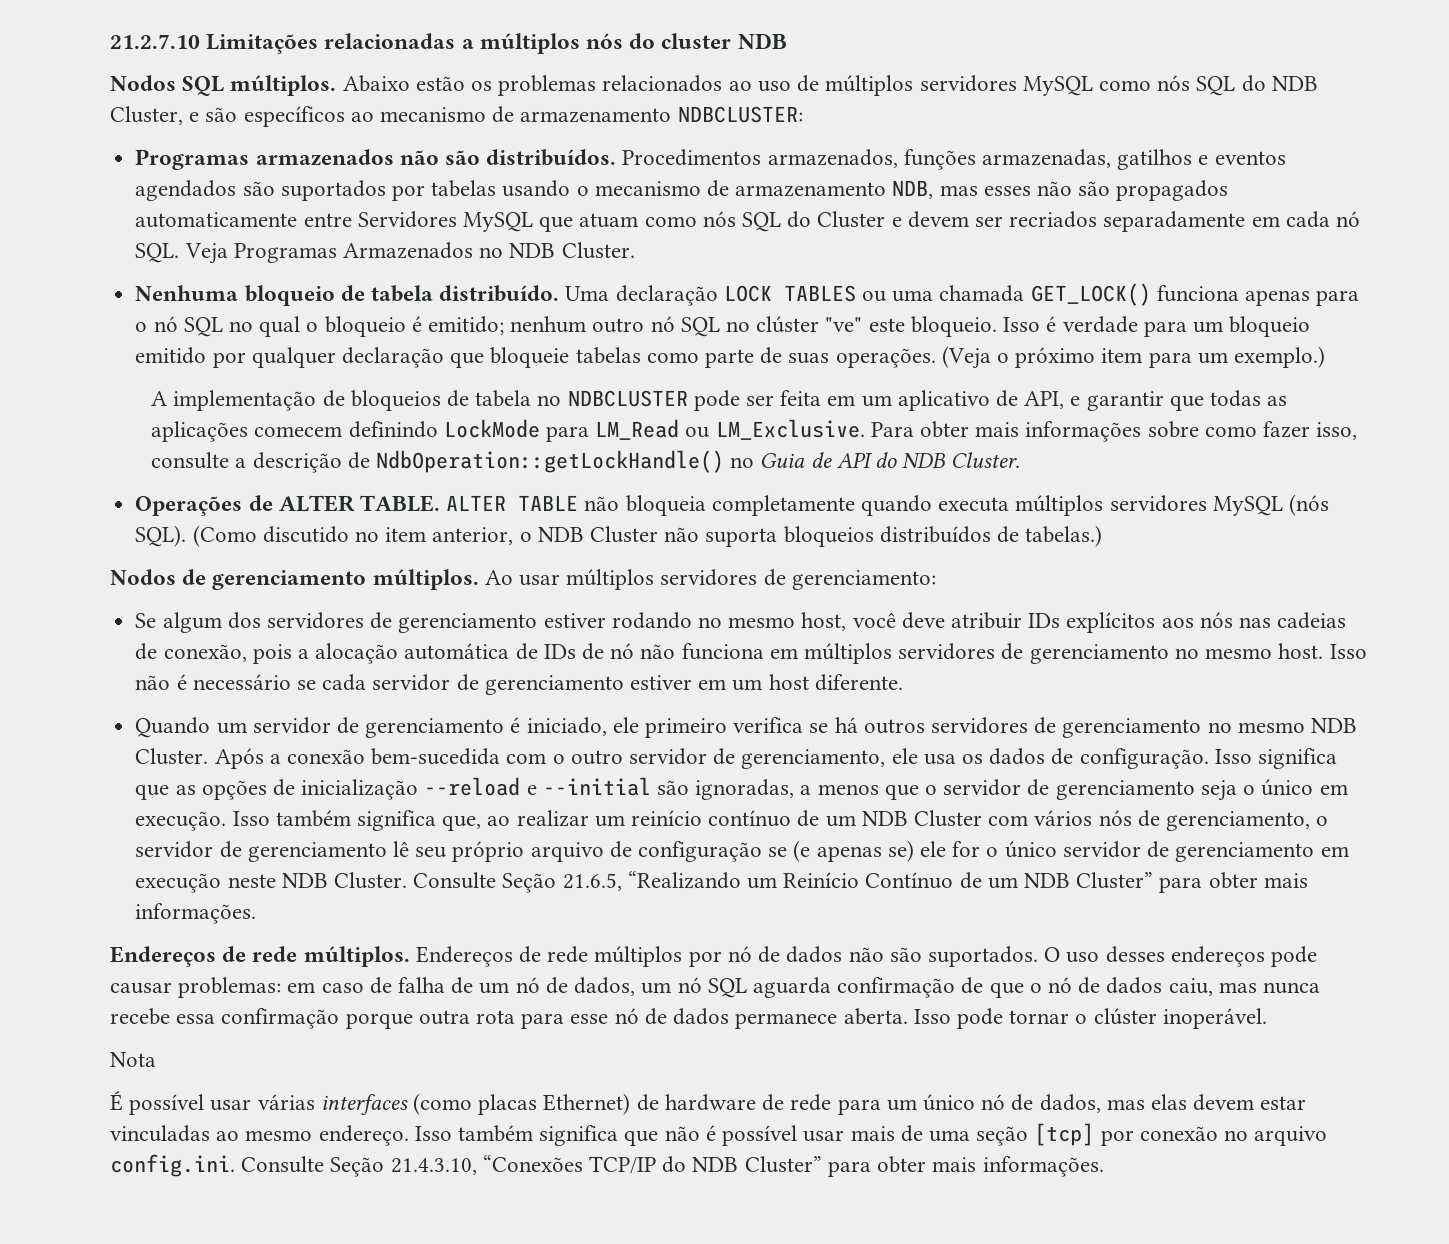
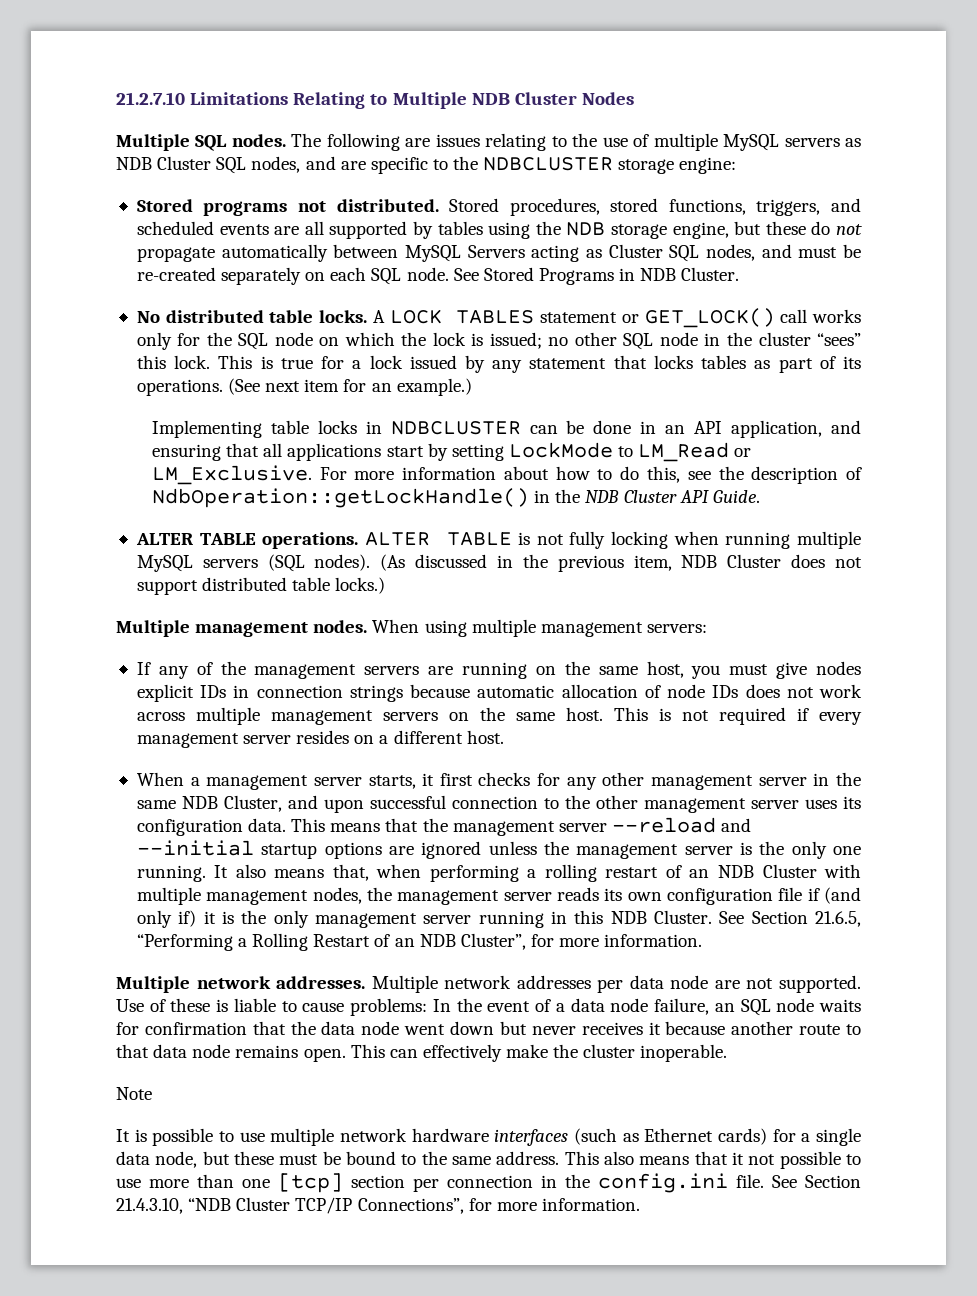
- 21.2.7.10 Limitações relacionadas a múltiplos nós do cluster NDB
- Nodos SQL múltiplos. Abaixo estão os problemas relacionados ao uso de múltiplos servidores MySQL como nós SQL do NDB Cluster, e são específicos ao mecanismo de armazenamento NDBCLUSTER:
- Programas armazenados não são distribuídos. Procedimentos armazenados, funções armazenadas, gatilhos e eventos agendados são suportados por tabelas usando o mecanismo de armazenamento NDB, mas esses não são propagados automaticamente entre Servidores MySQL que atuam como nós SQL do Cluster e devem ser recriados separadamente em cada nó SQL. Veja Programas Armazenados no NDB Cluster.
- Nenhuma bloqueio de tabela distribuído. Uma declaração LOCK TABLES ou uma chamada GET_LOCK() funciona apenas para o nó SQL no qual o bloqueio é emitido; nenhum outro nó SQL no clúster "ve" este bloqueio. Isso é verdade para um bloqueio emitido por qualquer declaração que bloqueie tabelas como parte de suas operações. (Veja o próximo item para um exemplo.)
- A implementação de bloqueios de tabela no NDBCLUSTER pode ser feita em um aplicativo de API, e garantir que todas as aplicações comecem definindo LockMode para LM_Read ou LM_Exclusive. Para obter mais informações sobre como fazer isso, consulte a descrição de NdbOperation::getLockHandle() no Guia de API do NDB Cluster.
- Operações de ALTER TABLE. ALTER TABLE não bloqueia completamente quando executa múltiplos servidores MySQL (nós SQL). (Como discutido no item anterior, o NDB Cluster não suporta bloqueios distribuídos de tabelas.)
- Nodos de gerenciamento múltiplos. Ao usar múltiplos servidores de gerenciamento:
- Se algum dos servidores de gerenciamento estiver rodando no mesmo host, você deve atribuir IDs explícitos aos nós nas cadeias de conexão, pois a alocação automática de IDs de nó não funciona em múltiplos servidores de gerenciamento no mesmo host. Isso não é necessário se cada servidor de gerenciamento estiver em um host diferente.
- Quando um servidor de gerenciamento é iniciado, ele primeiro verifica se há outros servidores de gerenciamento no mesmo NDB Cluster. Após a conexão bem-sucedida com o outro servidor de gerenciamento, ele usa os dados de configuração. Isso significa que as opções de inicialização --reload e --initial são ignoradas, a menos que o servidor de gerenciamento seja o único em execução. Isso também significa que, ao realizar um reinício contínuo de um NDB Cluster com vários nós de gerenciamento, o servidor de gerenciamento lê seu próprio arquivo de configuração se (e apenas se) ele for o único servidor de gerenciamento em execução neste NDB Cluster. Consulte Seção 21.6.5, “Realizando um Reinício Contínuo de um NDB Cluster” para obter mais informações.
- Endereços de rede múltiplos. Endereços de rede múltiplos por nó de dados não são suportados. O uso desses endereços pode causar problemas: em caso de falha de um nó de dados, um nó SQL aguarda confirmação de que o nó de dados caiu, mas nunca recebe essa confirmação porque outra rota para esse nó de dados permanece aberta. Isso pode tornar o clúster inoperável.
- Nota
- É possível usar várias interfaces (como placas Ethernet) de hardware de rede para um único nó de dados, mas elas devem estar vinculadas ao mesmo endereço. Isso também significa que não é possível usar mais de uma seção [tcp] por conexão no arquivo config.ini. Consulte Seção 21.4.3.10, “Conexões TCP/IP do NDB Cluster” para obter mais informações.
+ 21.2.7.10 Limitations Relating to Multiple NDB Cluster Nodes
+ Multiple SQL nodes. The following are issues relating to the use of multiple MySQL servers as NDB Cluster SQL nodes, and are specific to the NDBCLUSTER storage engine:
+ Stored programs not distributed. Stored procedures, stored functions, triggers, and scheduled events are all supported by tables using the NDB storage engine, but these do not propagate automatically between MySQL Servers acting as Cluster SQL nodes, and must be re-created separately on each SQL node. See Stored Programs in NDB Cluster.
+ No distributed table locks. A LOCK TABLES statement or GET_LOCK() call works only for the SQL node on which the lock is issued; no other SQL node in the cluster “sees” this lock. This is true for a lock issued by any statement that locks tables as part of its operations. (See next item for an example.)
+ Implementing table locks in NDBCLUSTER can be done in an API application, and ensuring that all applications start by setting LockMode to LM_Read or LM_Exclusive. For more information about how to do this, see the description of NdbOperation::getLockHandle() in the NDB Cluster API Guide.
+ ALTER TABLE operations. ALTER TABLE is not fully locking when running multiple MySQL servers (SQL nodes). (As discussed in the previous item, NDB Cluster does not support distributed table locks.)
+ Multiple management nodes. When using multiple management servers:
+ If any of the management servers are running on the same host, you must give nodes explicit IDs in connection strings because automatic allocation of node IDs does not work across multiple management servers on the same host. This is not required if every management server resides on a different host.
+ When a management server starts, it first checks for any other management server in the same NDB Cluster, and upon successful connection to the other management server uses its configuration data. This means that the management server --reload and --initial startup options are ignored unless the management server is the only one running. It also means that, when performing a rolling restart of an NDB Cluster with multiple management nodes, the management server reads its own configuration file if (and only if) it is the only management server running in this NDB Cluster. See Section 21.6.5, “Performing a Rolling Restart of an NDB Cluster”, for more information.
+ Multiple network addresses. Multiple network addresses per data node are not supported. Use of these is liable to cause problems: In the event of a data node failure, an SQL node waits for confirmation that the data node went down but never receives it because another route to that data node remains open. This can effectively make the cluster inoperable.
+ Note
+ It is possible to use multiple network hardware interfaces (such as Ethernet cards) for a single data node, but these must be bound to the same address. This also means that it not possible to use more than one [tcp] section per connection in the config.ini file. See Section 21.4.3.10, “NDB Cluster TCP/IP Connections”, for more information.

